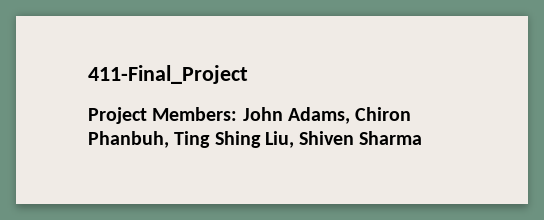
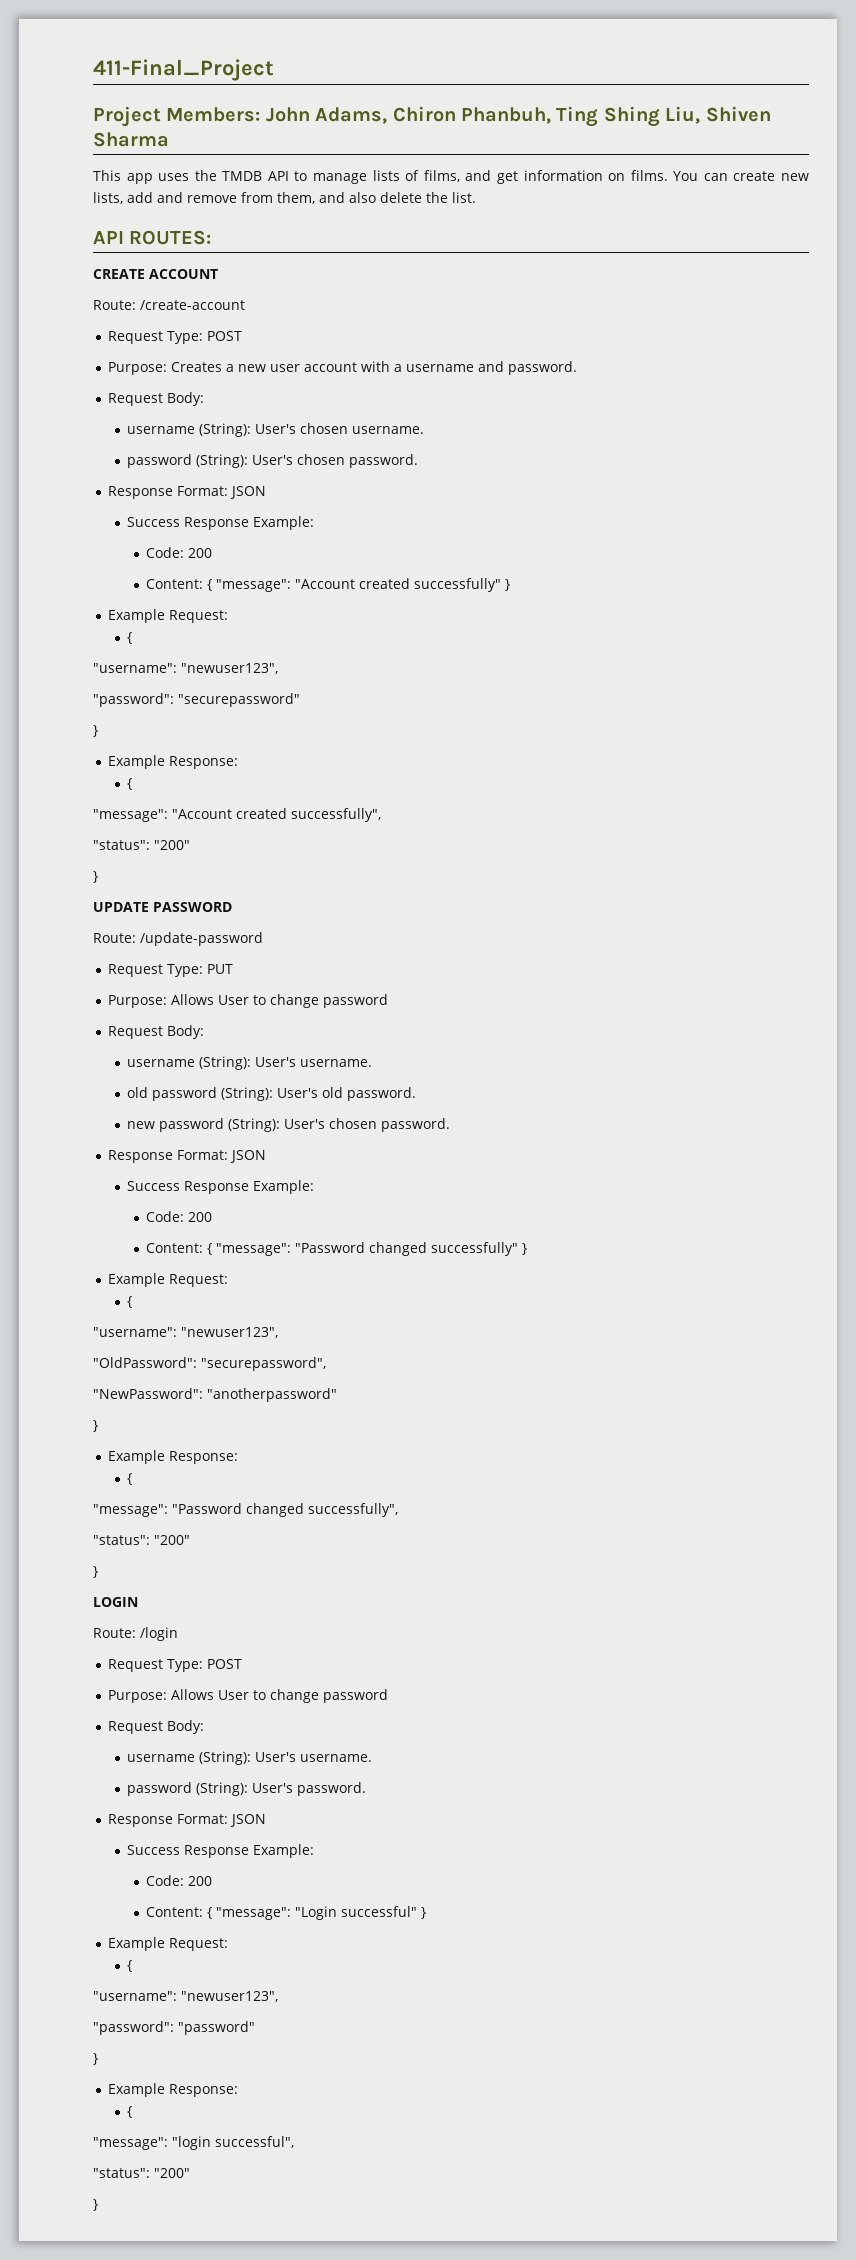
+ This app uses the TMDB API to manage lists of films, and get information on films. You can create new lists, add and remove from them, and also delete the list.
+ API ROUTES:
+ CREATE ACCOUNT
+ Route: /create-account
+ Request Type: POST
+ Purpose: Creates a new user account with a username and password.
+ Request Body:
+ username (String): User's chosen username.
+ password (String): User's chosen password.
+ Response Format: JSON
+ Success Response Example:
+ Code: 200
+ Content: { "message": "Account created successfully" }
+ Example Request:
+ {
+ "username": "newuser123",
+ "password": "securepassword"
+ }
+ Example Response:
+ {
+ "message": "Account created successfully",
+ "status": "200"
+ }
+ UPDATE PASSWORD
+ Route: /update-password
+ Request Type: PUT
+ Purpose: Allows User to change password
+ Request Body:
+ username (String): User's username.
+ old password (String): User's old password.
+ new password (String): User's chosen password.
+ Response Format: JSON
+ Success Response Example:
+ Code: 200
+ Content: { "message": "Password changed successfully" }
+ Example Request:
+ {
+ "username": "newuser123",
+ "OldPassword": "securepassword",
+ "NewPassword": "anotherpassword"
+ }
+ Example Response:
+ {
+ "message": "Password changed successfully",
+ "status": "200"
+ }
+ LOGIN
+ Route: /login
+ Request Type: POST
+ Purpose: Allows User to change password
+ Request Body:
+ username (String): User's username.
+ password (String): User's password.
+ Response Format: JSON
+ Success Response Example:
+ Code: 200
+ Content: { "message": "Login successful" }
+ Example Request:
+ {
+ "username": "newuser123",
+ "password": "password"
+ }
+ Example Response:
+ {
+ "message": "login successful",
+ "status": "200"
+ }

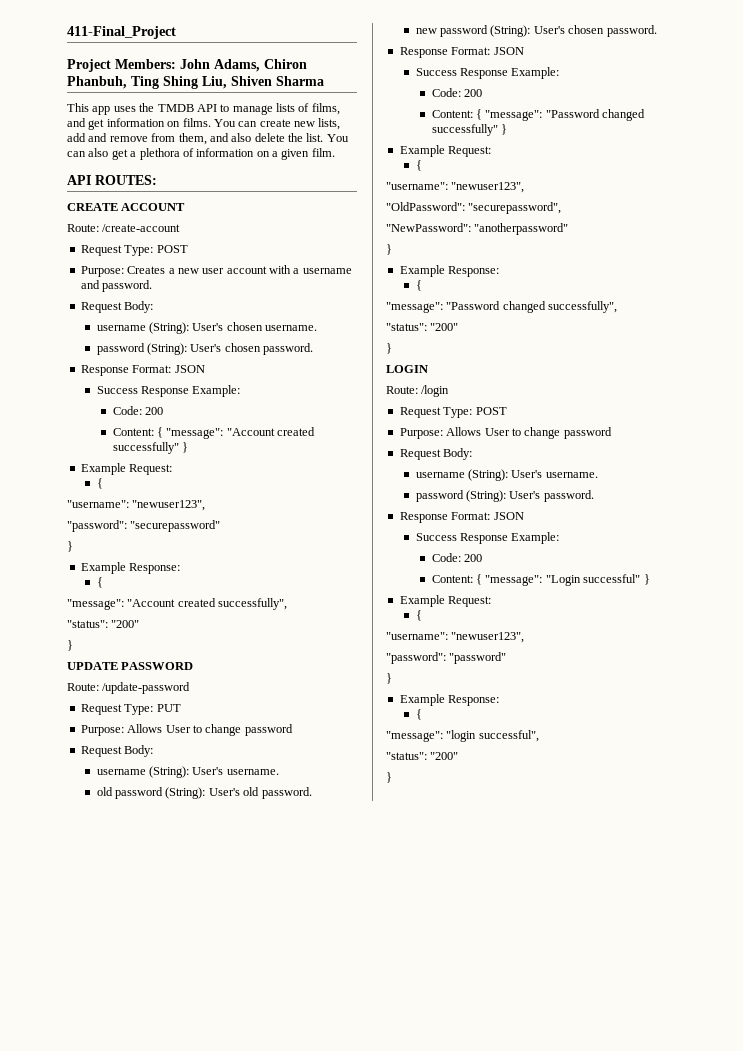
+ You can also get a plethora of information on a given film.

